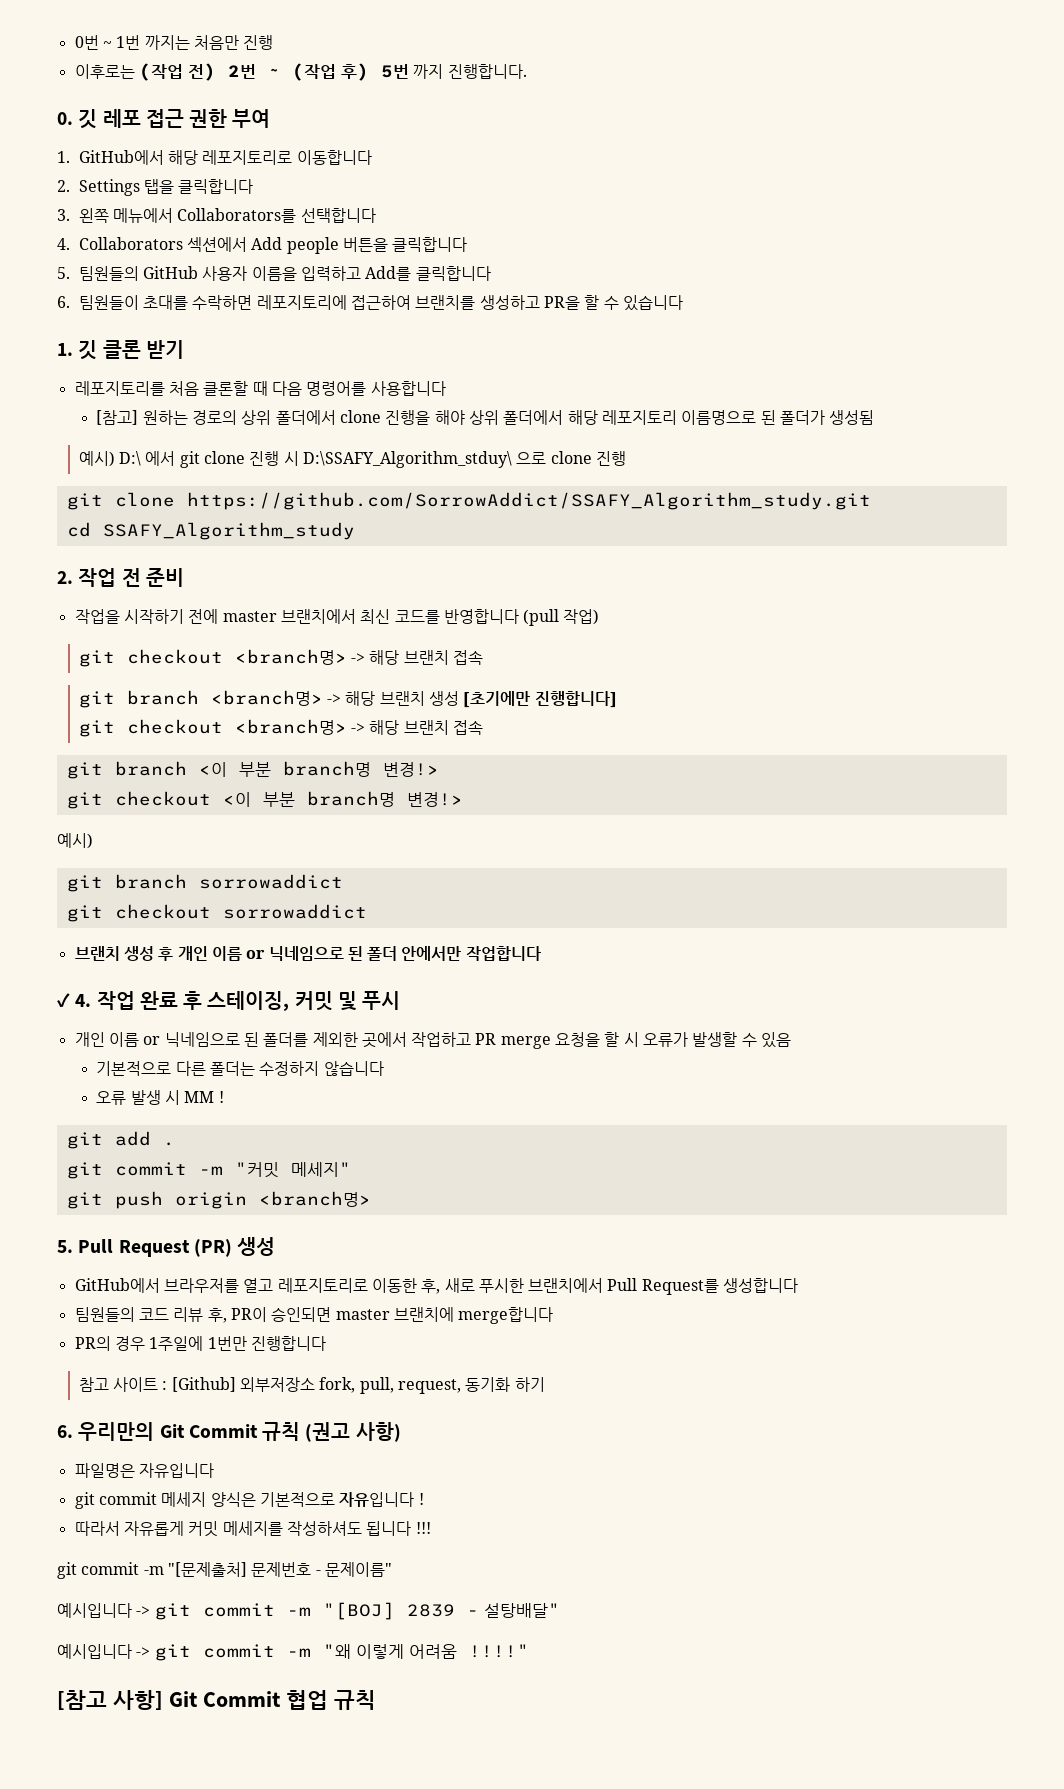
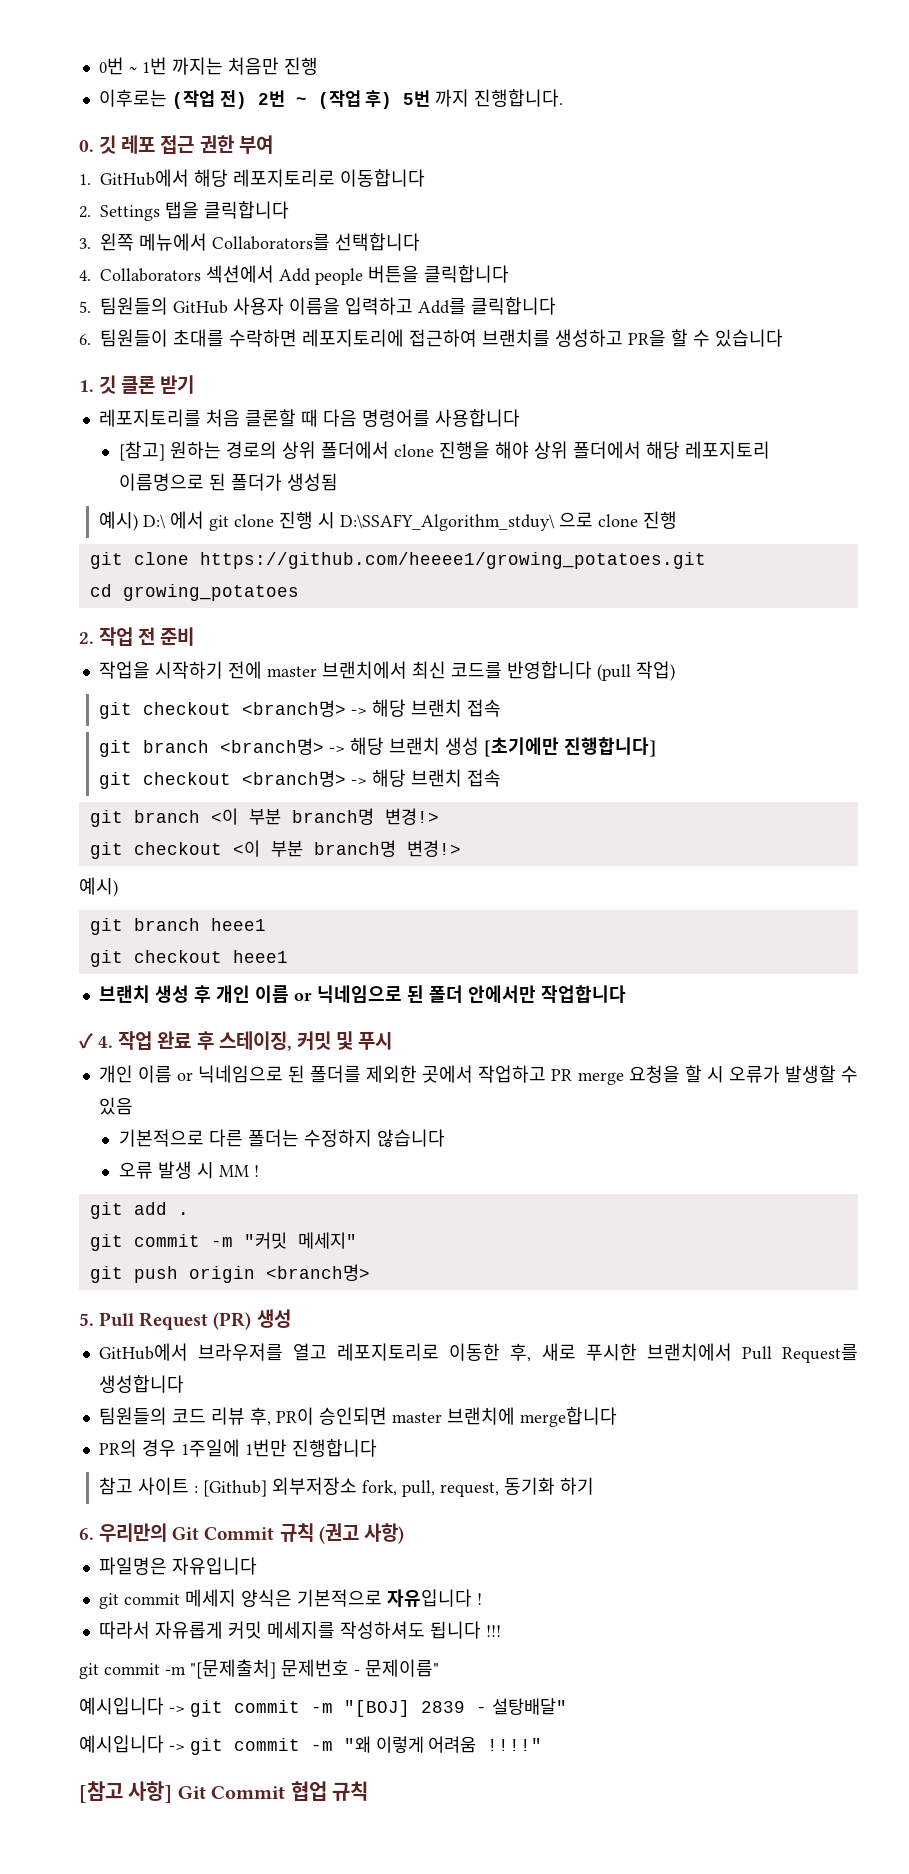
- git clone https://github.com/SorrowAddict/SSAFY_Algorithm_study.git
+ git clone https://github.com/heeee1/growing_potatoes.git
- cd SSAFY_Algorithm_study
+ cd growing_potatoes
- git branch sorrowaddict
- git checkout sorrowaddict
+ git branch heee1
+ git checkout heee1

